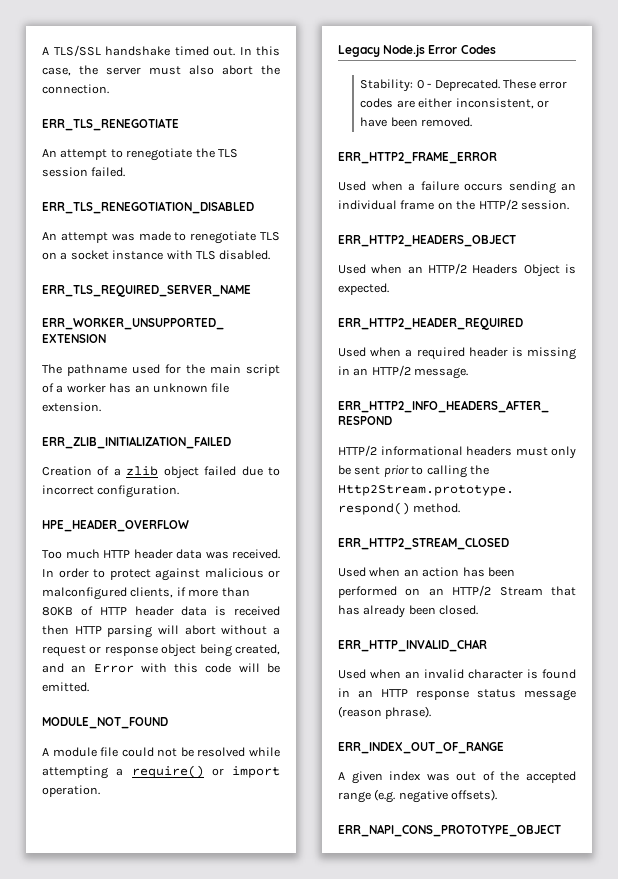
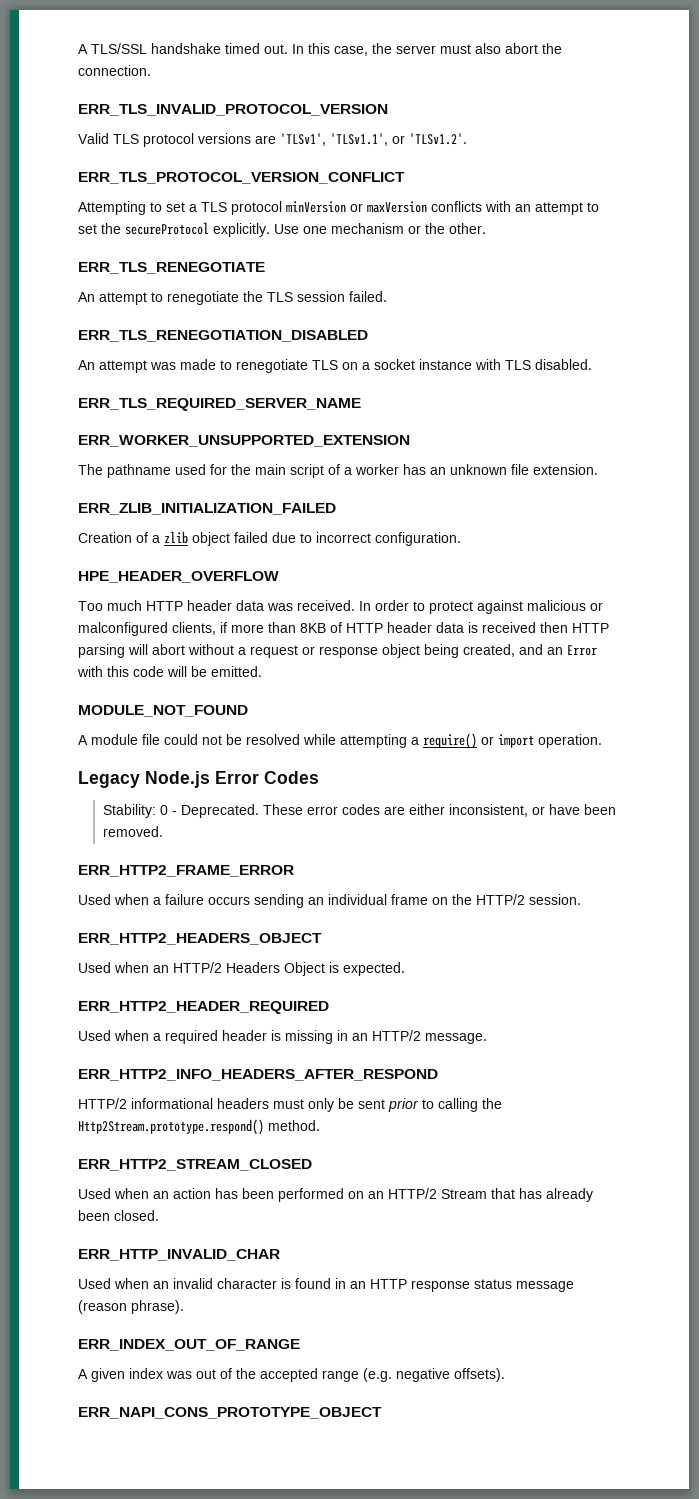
+ ERR_TLS_INVALID_PROTOCOL_VERSION
+ Valid TLS protocol versions are 'TLSv1', 'TLSv1.1', or 'TLSv1.2'.
+ ERR_TLS_PROTOCOL_VERSION_CONFLICT
+ Attempting to set a TLS protocol minVersion or maxVersion conflicts with an attempt to set the secureProtocol explicitly. Use one mechanism or the other.
- In order to protect against malicious or malconfigured clients, if more than 80KB of HTTP header data is received then HTTP parsing will abort without a request or response object being created, and an Error with this code will be emitted.
+ In order to protect against malicious or malconfigured clients, if more than 8KB of HTTP header data is received then HTTP parsing will abort without a request or response object being created, and an Error with this code will be emitted.

